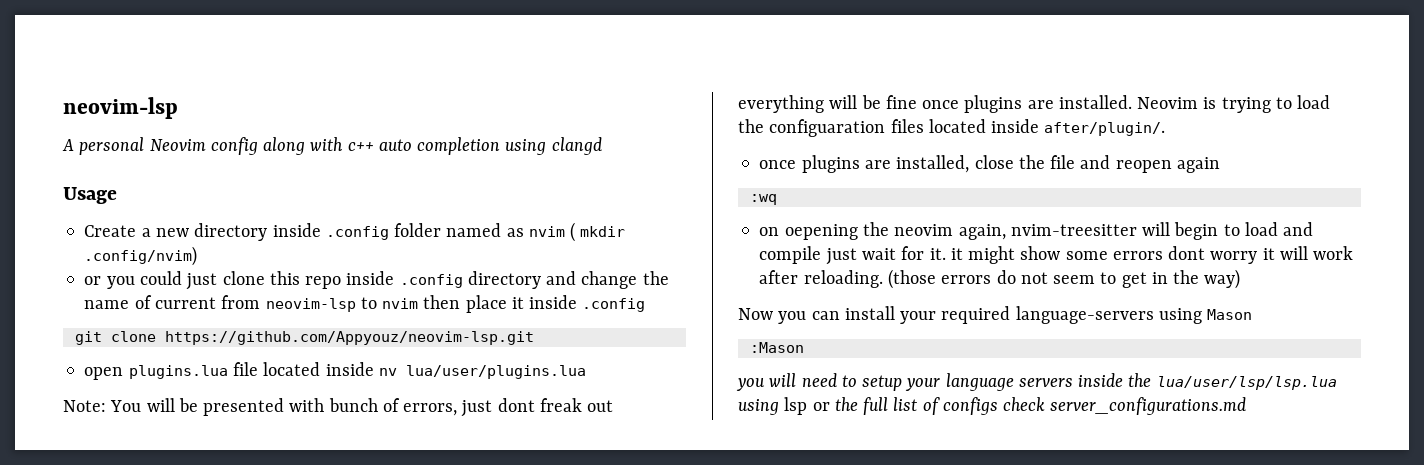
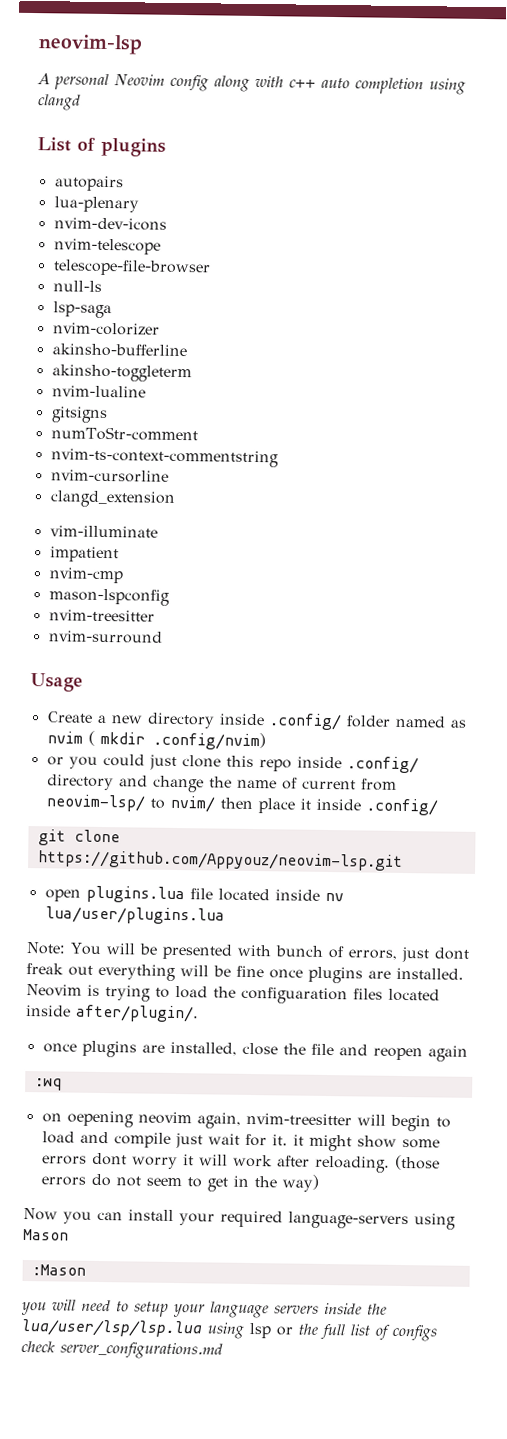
+ List of plugins
+ autopairs
+ lua-plenary
+ nvim-dev-icons
+ nvim-telescope
+ telescope-file-browser
+ null-ls
+ lsp-saga
+ nvim-colorizer
+ akinsho-bufferline
+ akinsho-toggleterm
+ nvim-lualine
+ gitsigns
+ numToStr-comment
+ nvim-ts-context-commentstring
+ nvim-cursorline
+ clangd_extension
+ vim-illuminate
+ impatient
+ nvim-cmp
+ mason-lspconfig
+ nvim-treesitter
+ nvim-surround
- Create a new directory inside .config folder named as nvim ( mkdir .config/nvim)
+ Create a new directory inside .config/ folder named as nvim ( mkdir .config/nvim)
- or you could just clone this repo inside .config directory and change the name of current from neovim-lsp to nvim then place it inside .config
+ or you could just clone this repo inside .config/ directory and change the name of current from neovim-lsp/ to nvim/ then place it inside .config/
- on oepening the neovim again, nvim-treesitter will begin to load and compile just wait for it. it might show some errors dont worry it will work after reloading.
+ on oepening neovim again, nvim-treesitter will begin to load and compile just wait for it. it might show some errors dont worry it will work after reloading.

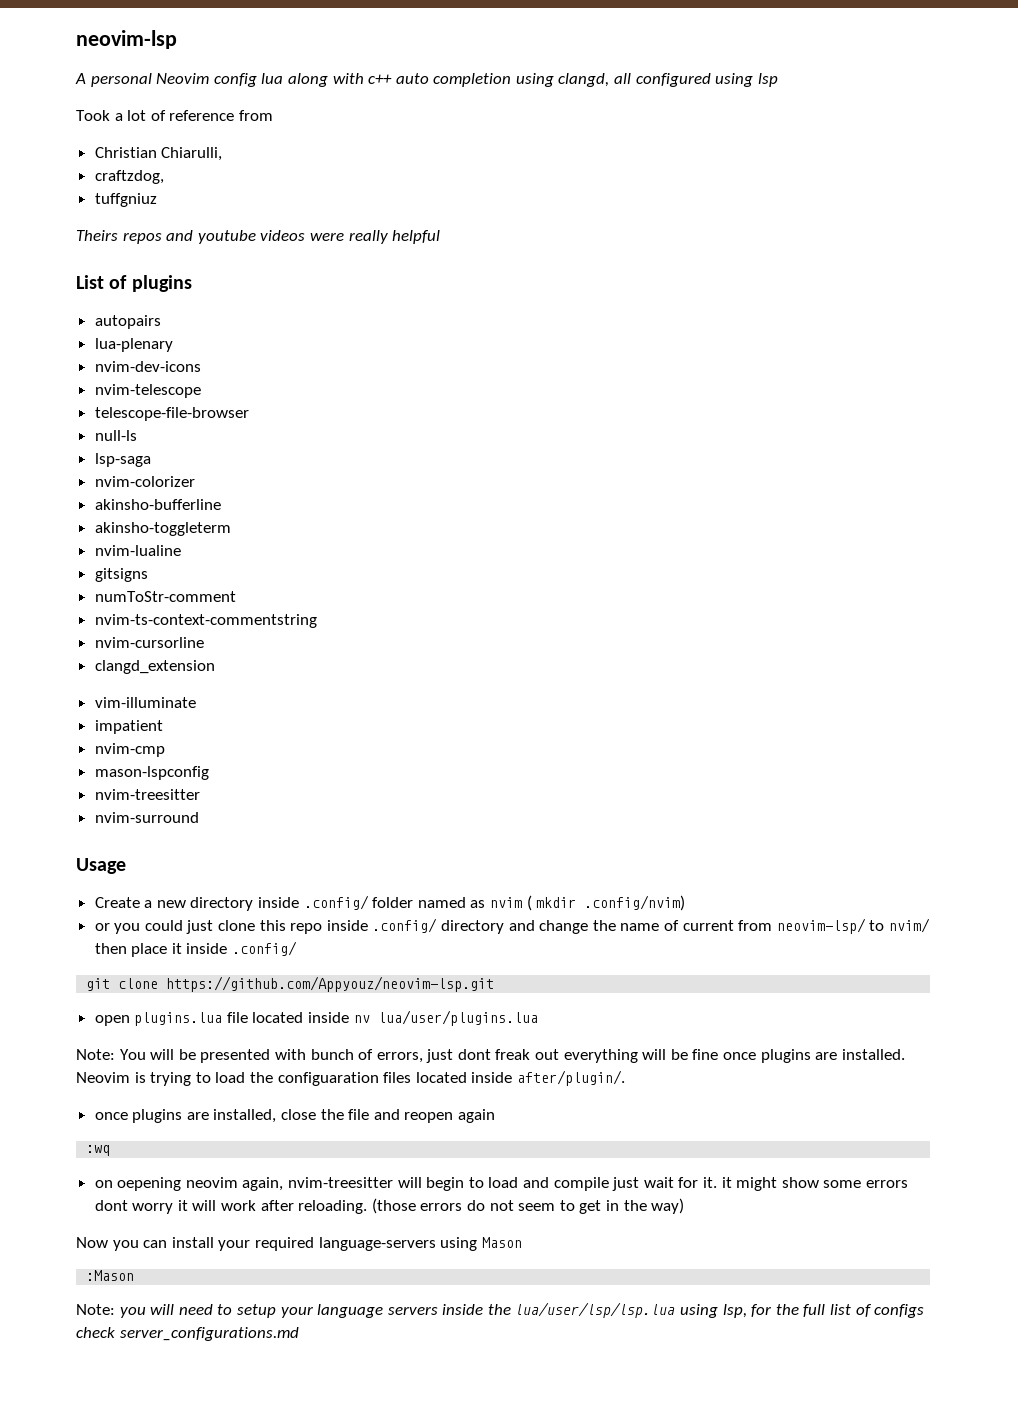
- A personal Neovim config along with c++ auto completion using clangd
+ A personal Neovim config lua along with c++ auto completion using clangd, all configured using lsp
+ Took a lot of reference from
+ Christian Chiarulli,
+ craftzdog,
+ tuffgniuz
+ Theirs repos and youtube videos were really helpful
- you will need to setup your language servers inside the lua/user/lsp/lsp.lua using lsp or the full list of configs check server_configurations.md
+ Note: you will need to setup your language servers inside the lua/user/lsp/lsp.lua using lsp, for the full list of configs check server_configurations.md

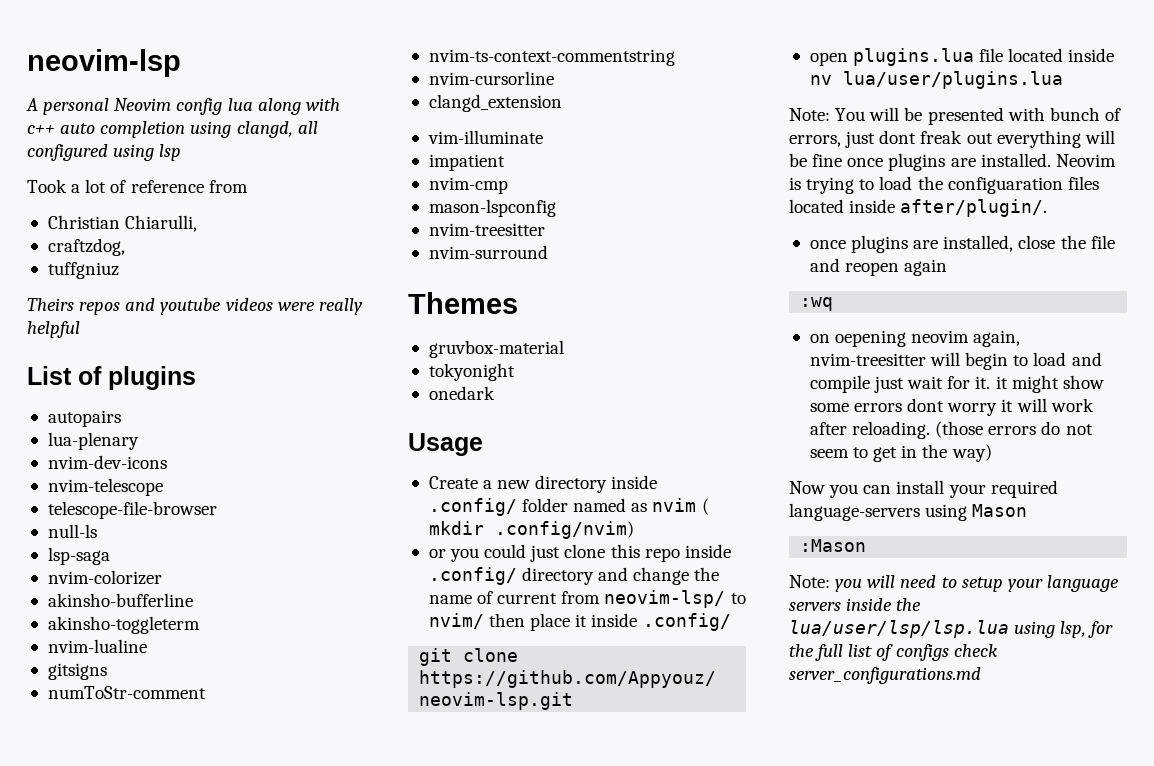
+ Themes
+ gruvbox-material
+ tokyonight
+ onedark

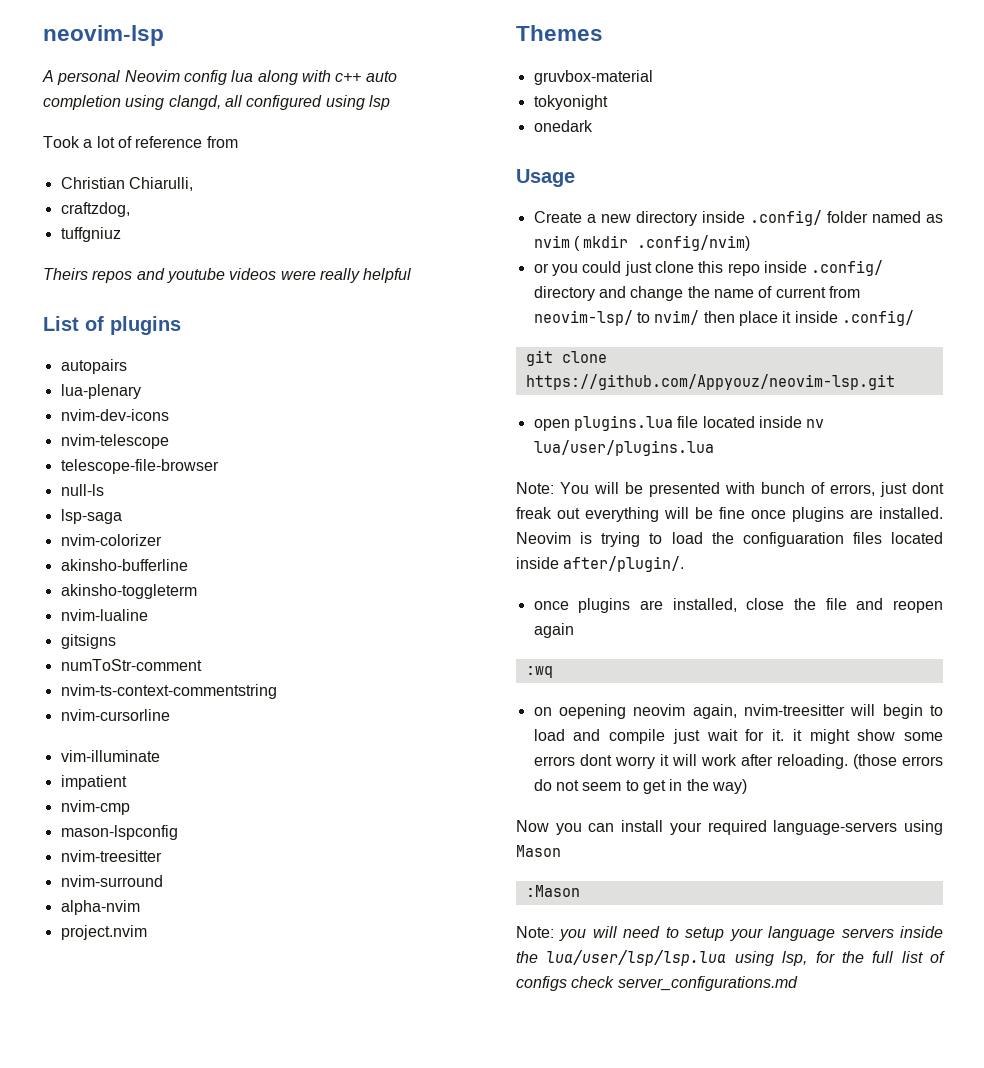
- clangd_extension
+ alpha-nvim
+ project.nvim

